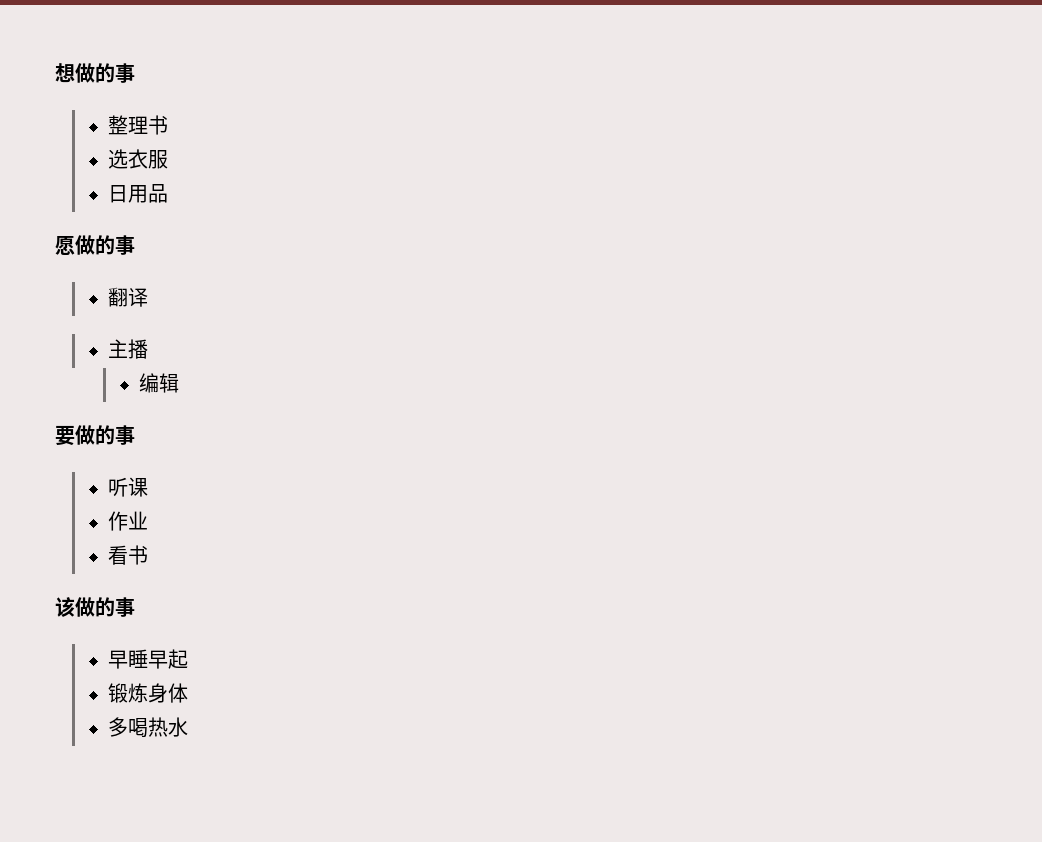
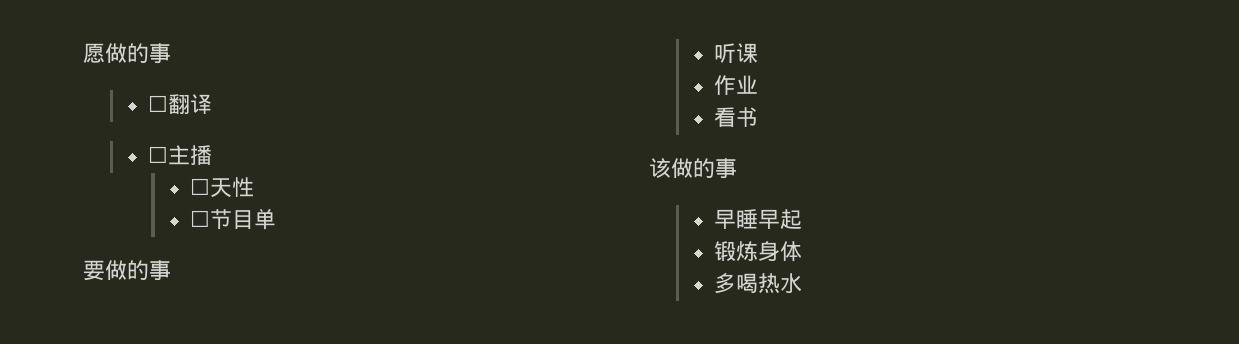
- 想做的事
- 整理书
- 选衣服
- 日用品
- 翻译
+ ☐翻译
- 主播
+ ☐主播
- 编辑
+ ☐天性
+ ☐节目单

